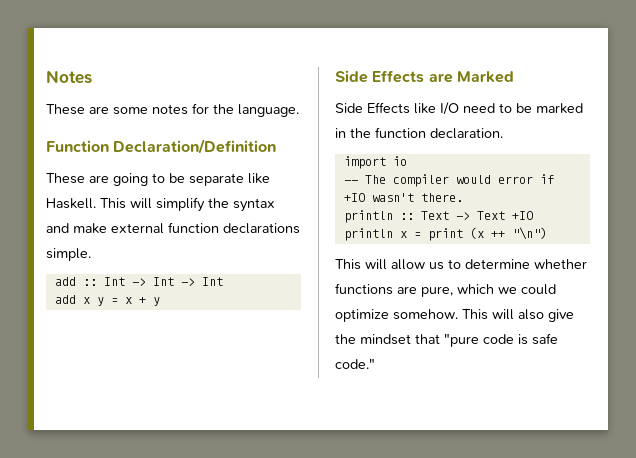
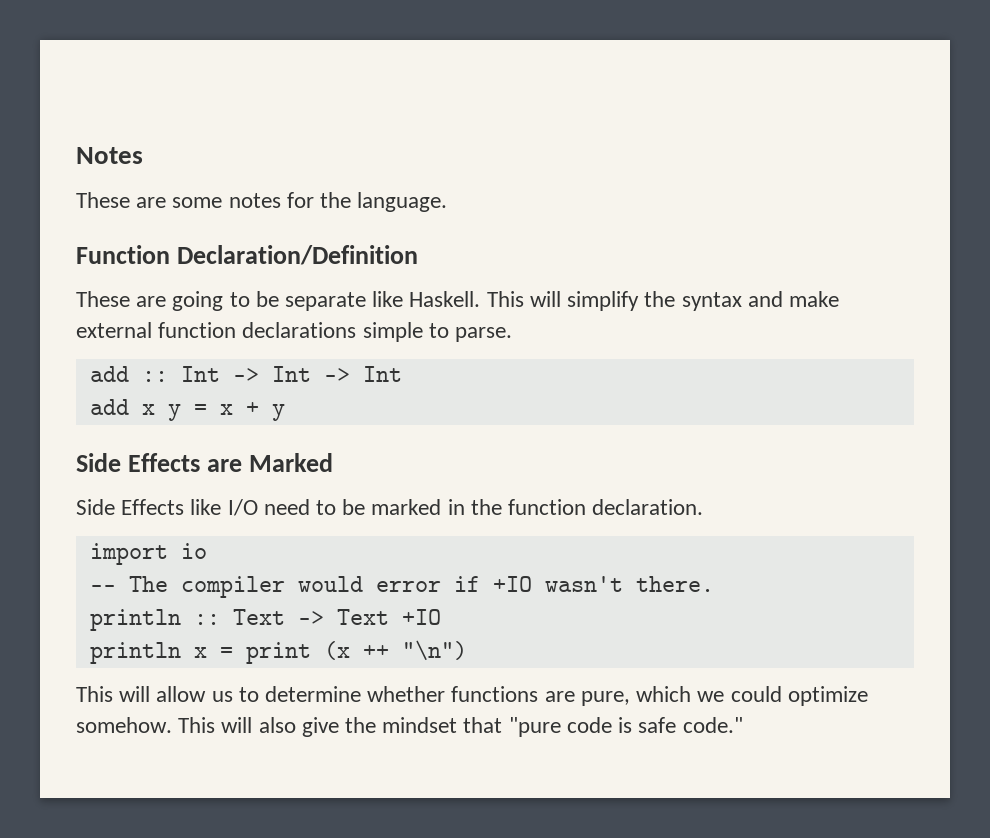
- This will simplify the syntax and make external function declarations simple.
+ This will simplify the syntax and make external function declarations simple to parse.

